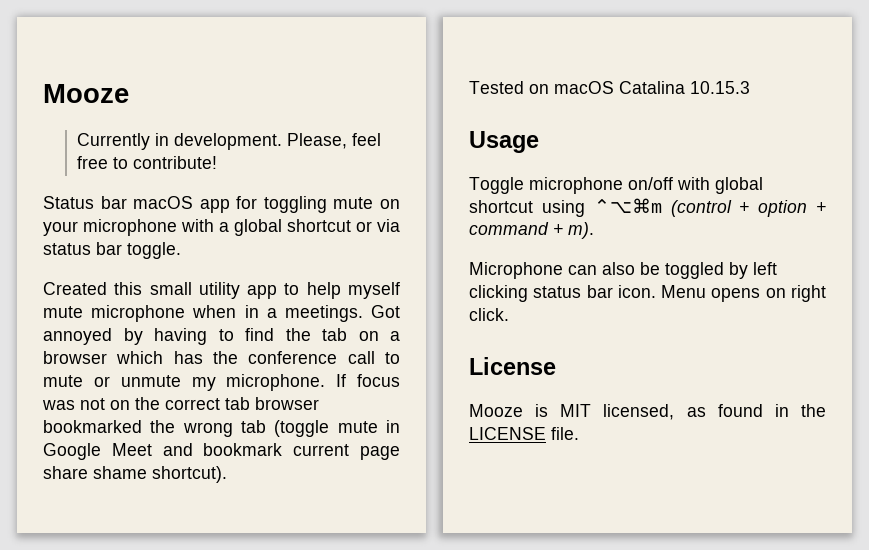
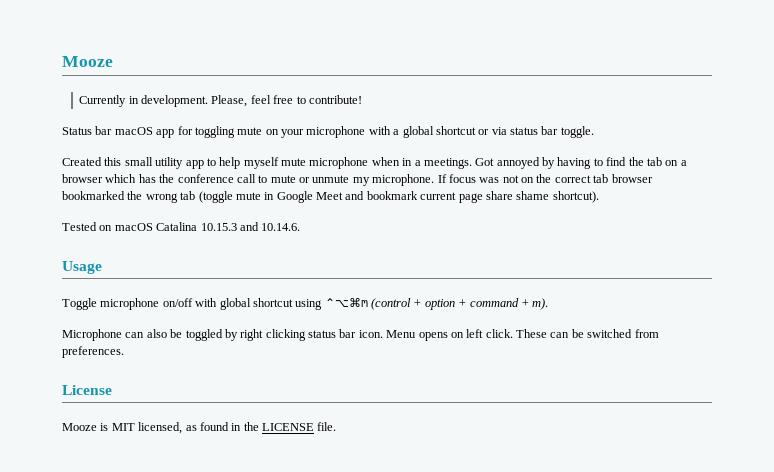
- Tested on macOS Catalina 10.15.3
+ Tested on macOS Catalina 10.15.3 and 10.14.6.
- Microphone can also be toggled by left clicking status bar icon.
+ Microphone can also be toggled by right clicking status bar icon.
- Menu opens on right click.
+ Menu opens on left click. These can be switched from preferences.

